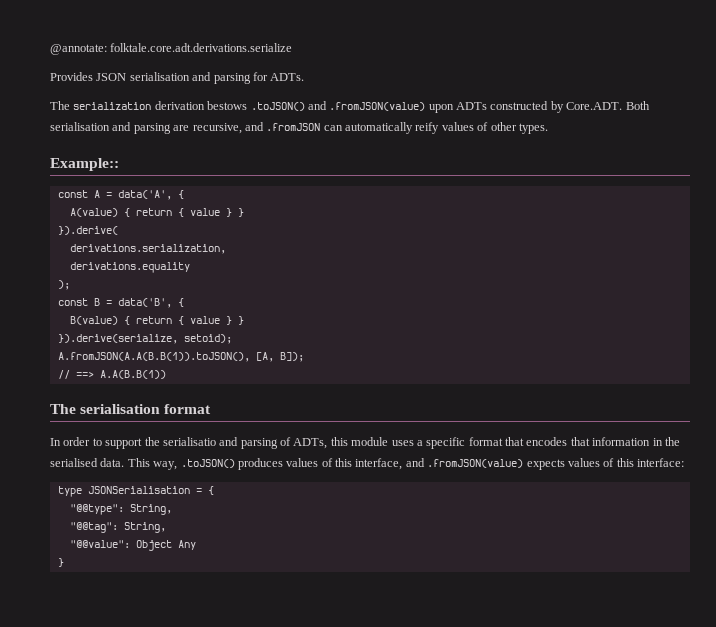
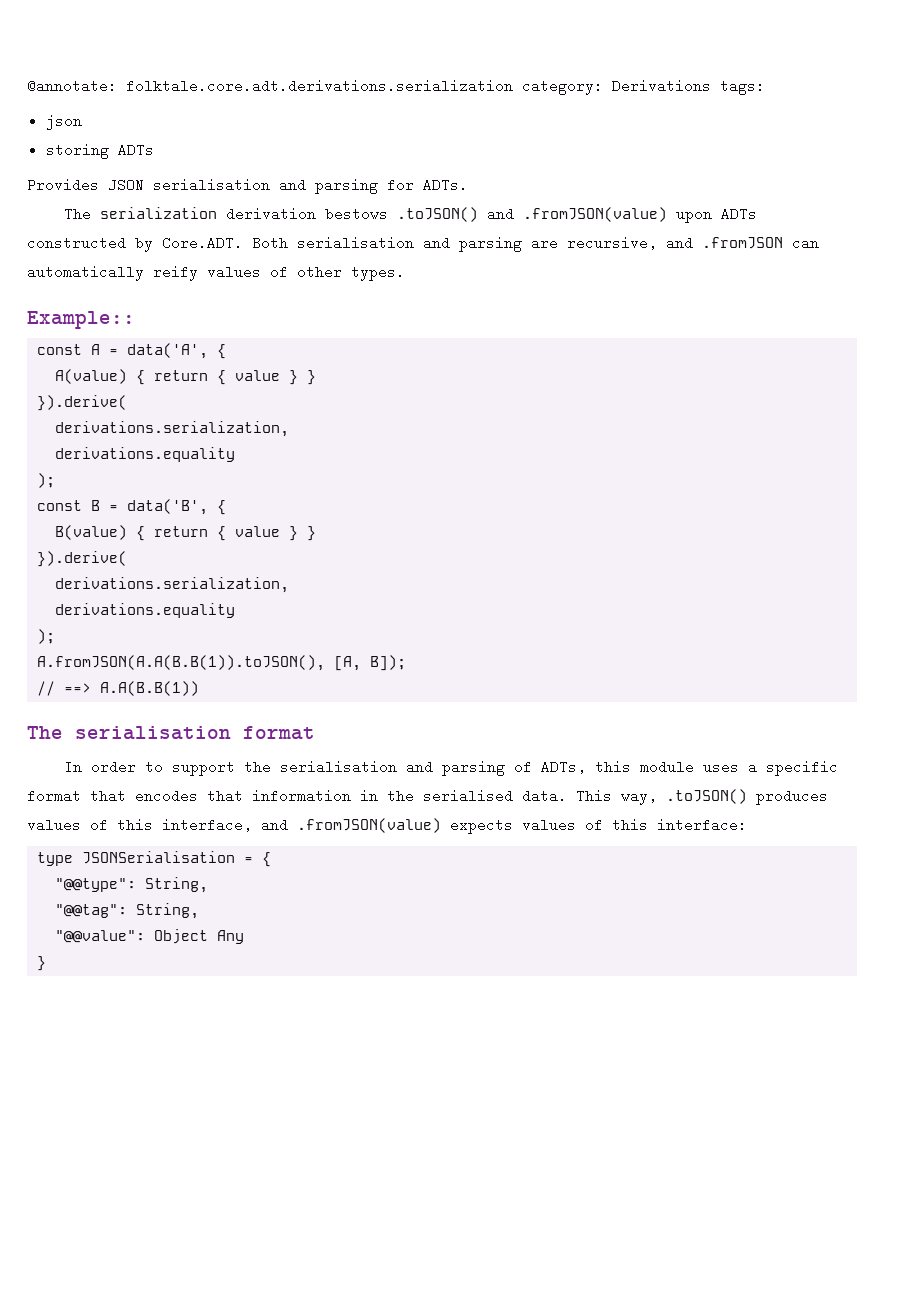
- @annotate: folktale.core.adt.derivations.serialize
+ @annotate: folktale.core.adt.derivations.serialization category: Derivations tags:
+ json
+ storing ADTs
  B(value) { return { value } }
- }).derive(serialize, setoid);
+ }).derive(
+ derivations.serialization,
+ derivations.equality
+ );
- In order to support the serialisatio and parsing of ADTs, this module uses a specific format that encodes that information in the serialised data.
+ In order to support the serialisation and parsing of ADTs, this module uses a specific format that encodes that information in the serialised data.

